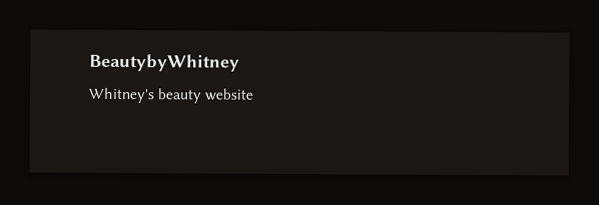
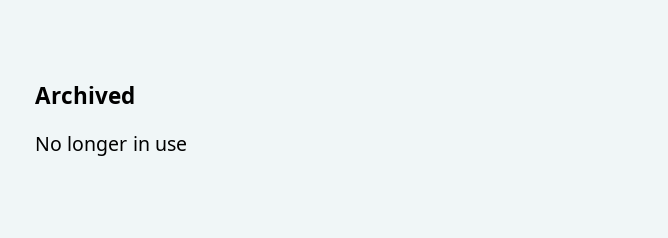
- BeautybyWhitney
- Whitney's beauty website
+ Archived
+ No longer in use

